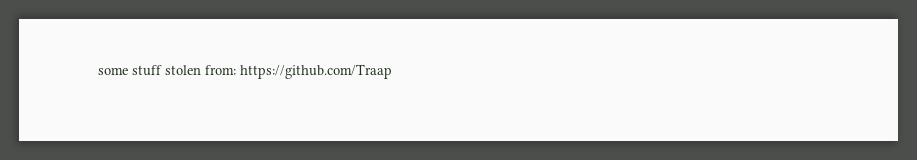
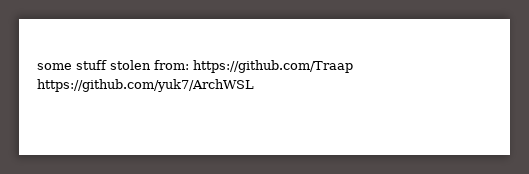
- some stuff stolen from: https://github.com/Traap
+ some stuff stolen from: https://github.com/Traap https://github.com/yuk7/ArchWSL

